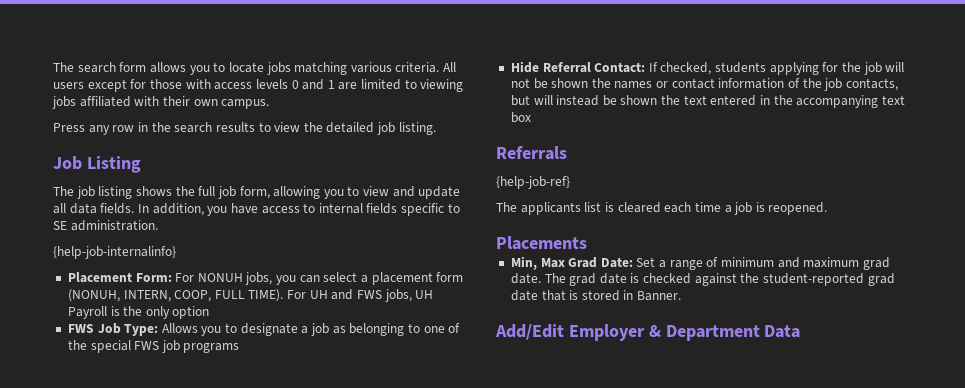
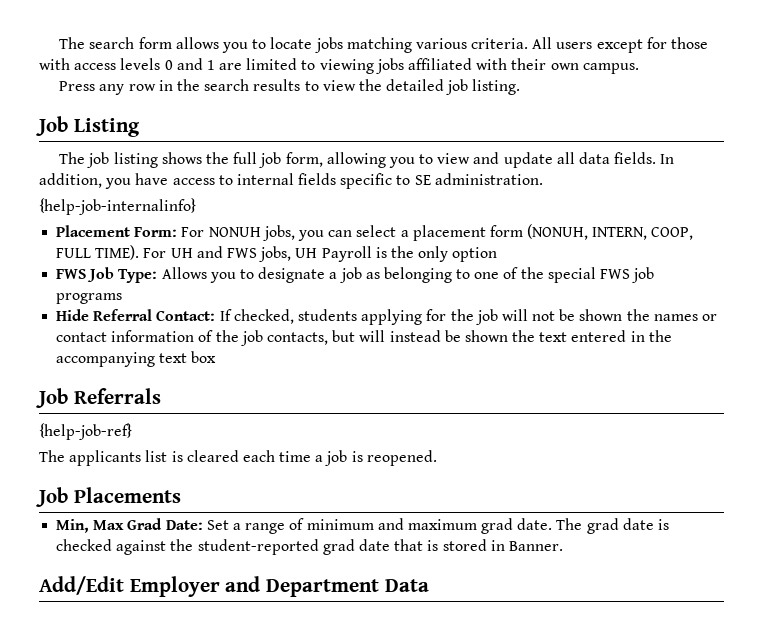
- Referrals
+ Job Referrals
- Placements
+ Job Placements
- Add/Edit Employer & Department Data
+ Add/Edit Employer and Department Data

